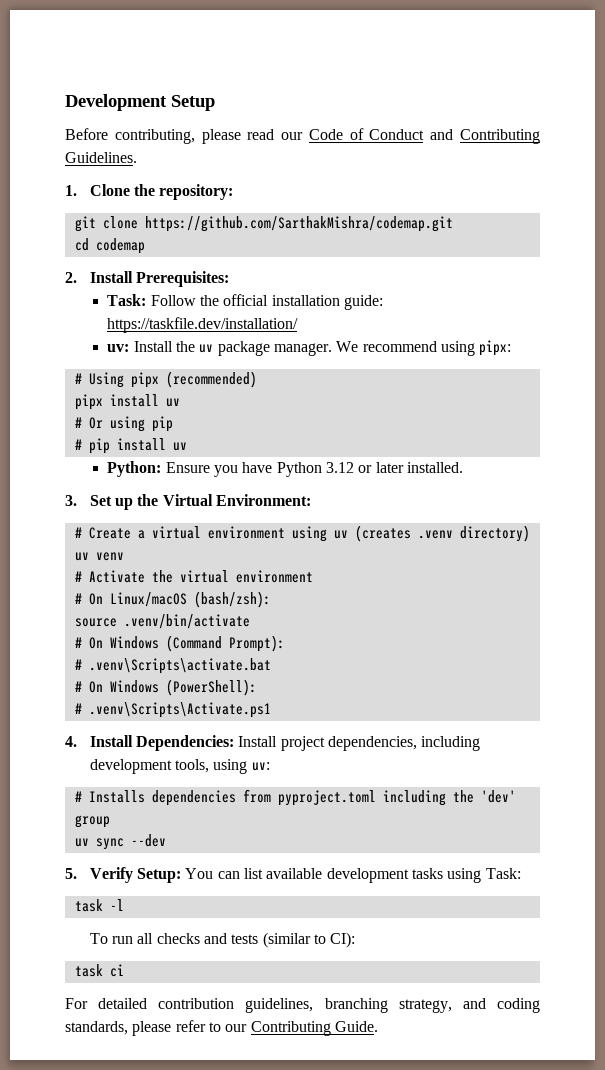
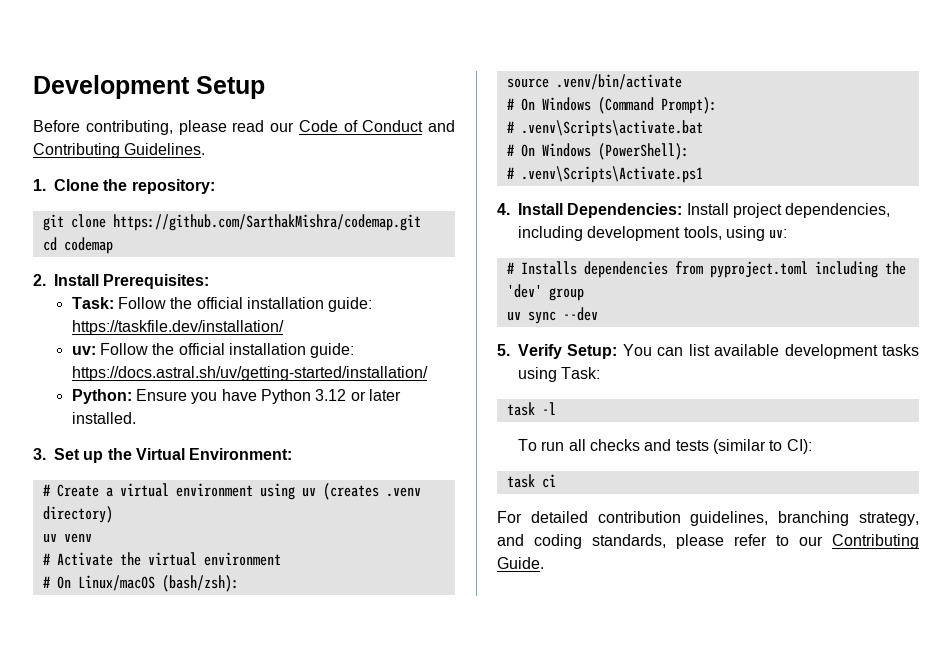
- uv: Install the uv package manager. We recommend using pipx:
- # Using pipx (recommended)
- pipx install uv
- # Or using pip
- # pip install uv
+ uv: Follow the official installation guide: https://docs.astral.sh/uv/getting-started/installation/

